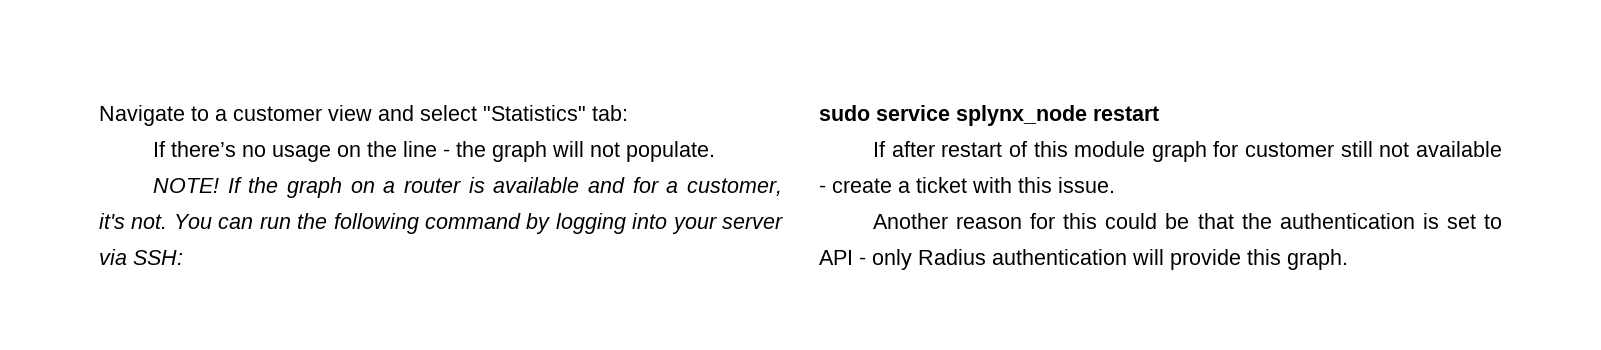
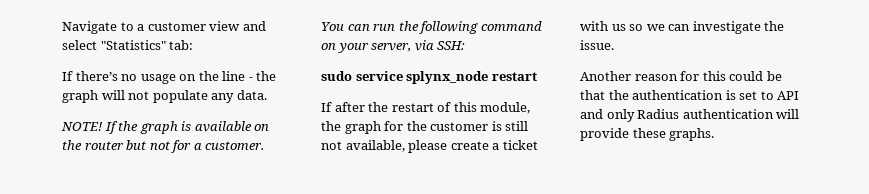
- If there’s no usage on the line - the graph will not populate.
+ If there’s no usage on the line - the graph will not populate any data.
- If the graph on a router is available and for a customer, it's not.
+ If the graph is available on the router but not for a customer.
- You can run the following command by logging into your server via SSH:
+ You can run the following command on your server, via SSH:
- If after restart of this module graph for customer still not available - create a ticket with this issue.
+ If after the restart of this module, the graph for the customer is still not available, please create a ticket with us so we can investigate the issue.
- Another reason for this could be that the authentication is set to API - only Radius authentication will provide this graph.
+ Another reason for this could be that the authentication is set to API and only Radius authentication will provide these graphs.

